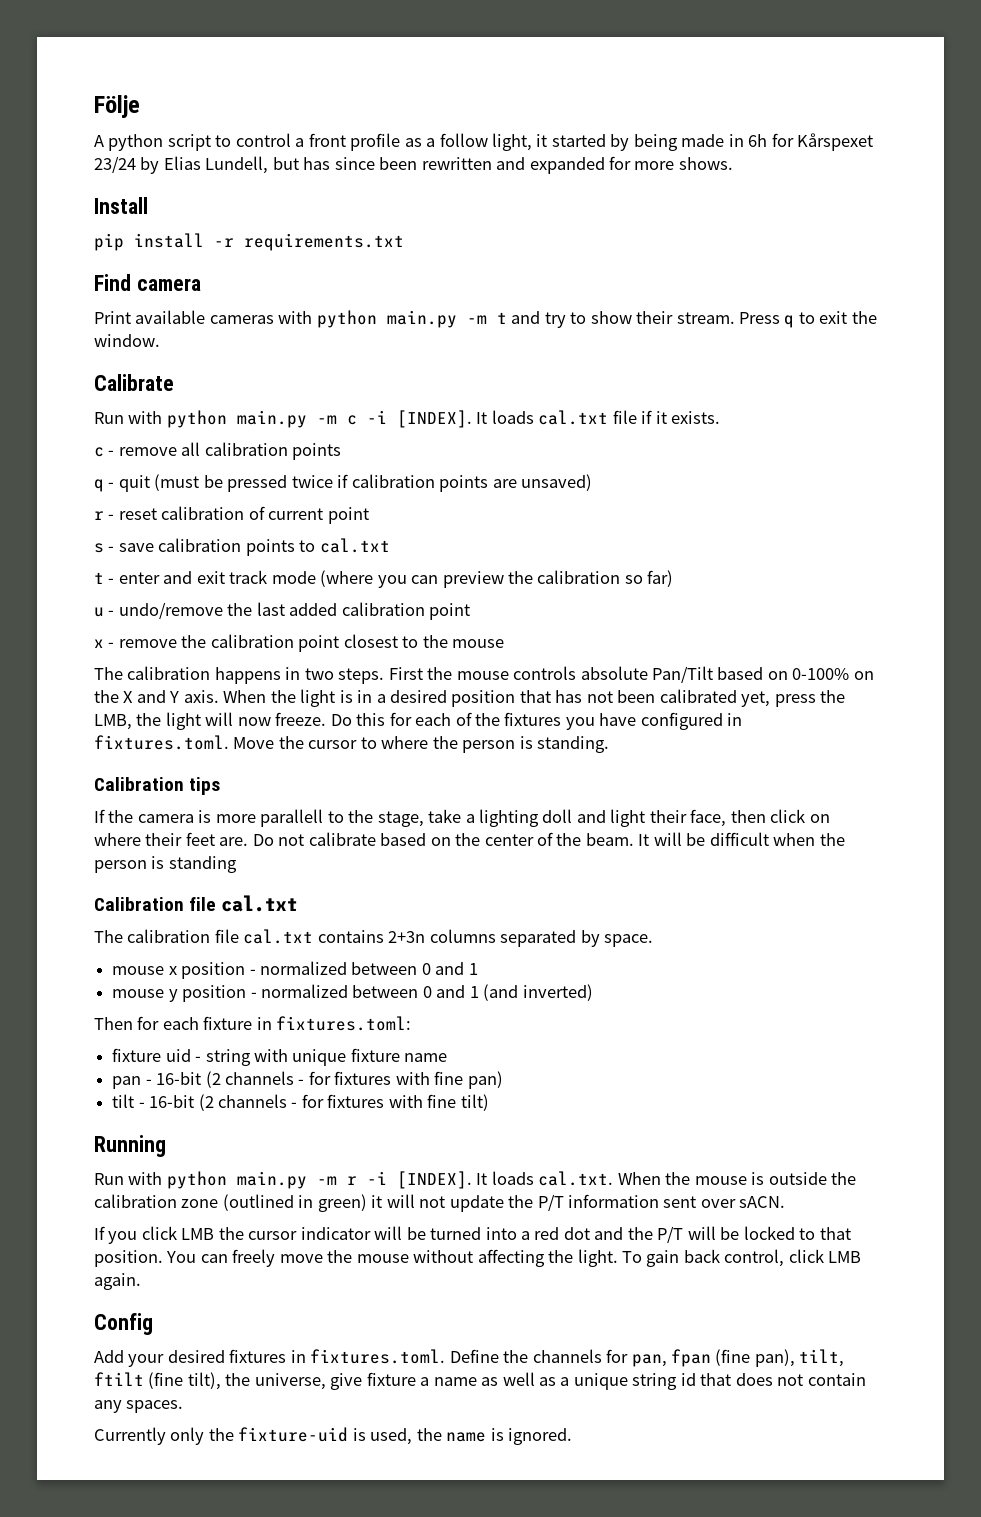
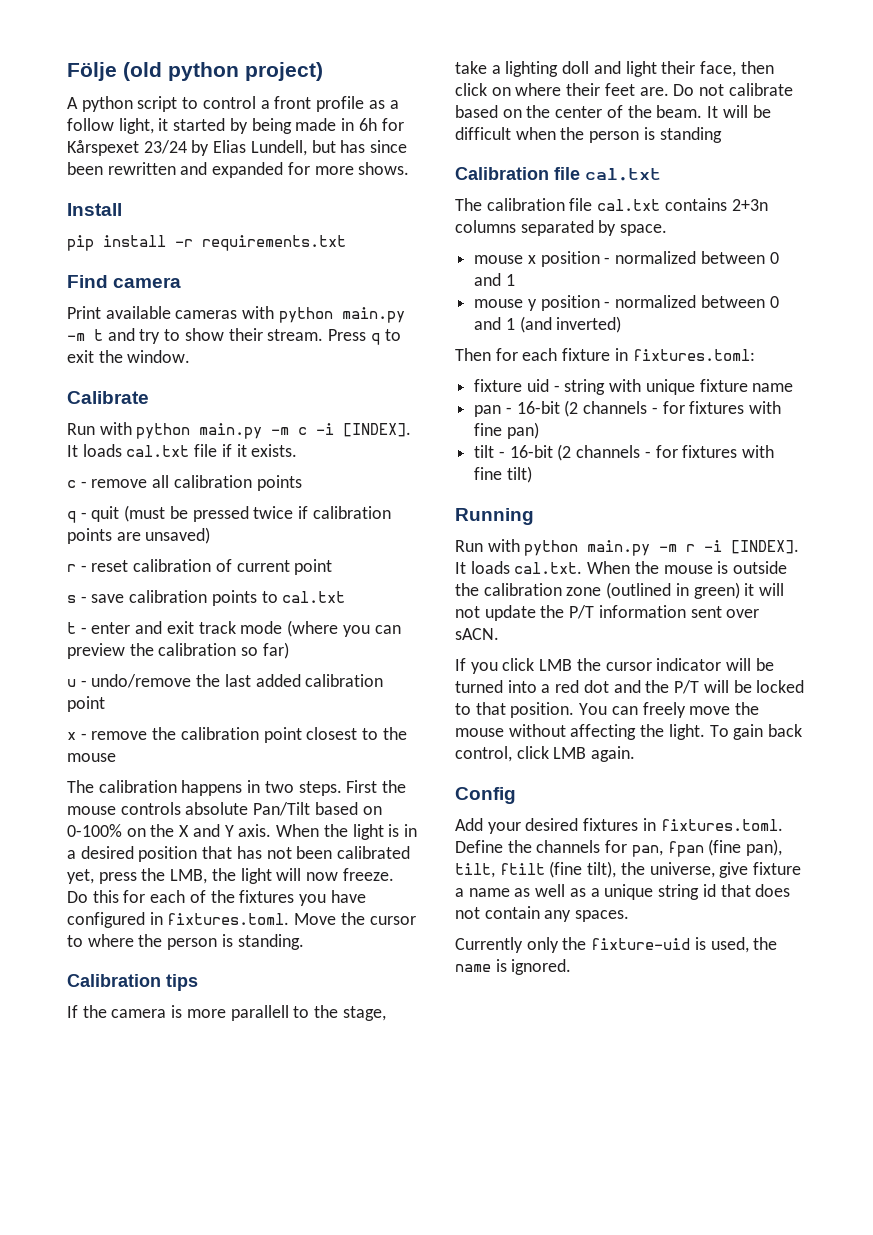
- Följe
+ Följe (old python project)

